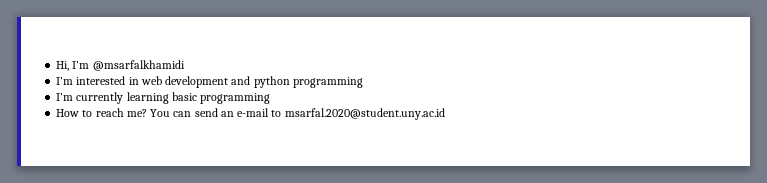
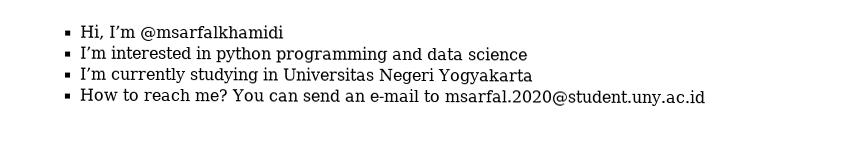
- I’m interested in web development and python programming
+ I’m interested in python programming and data science
- I’m currently learning basic programming
+ I’m currently studying in Universitas Negeri Yogyakarta

